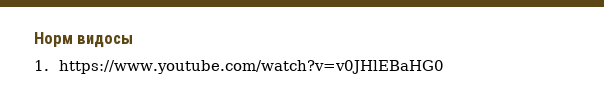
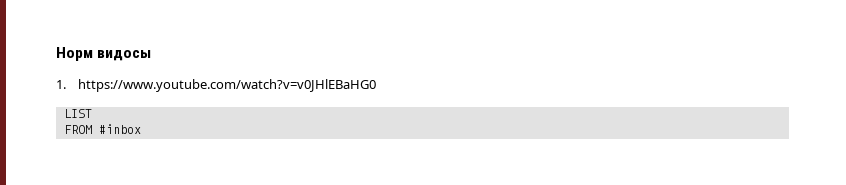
+ LIST
+ FROM #inbox

